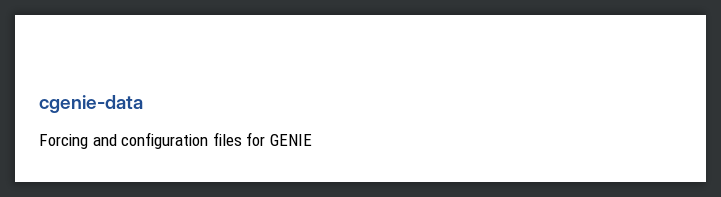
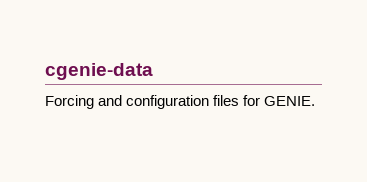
- Forcing and configuration files for GENIE
+ Forcing and configuration files for GENIE.

